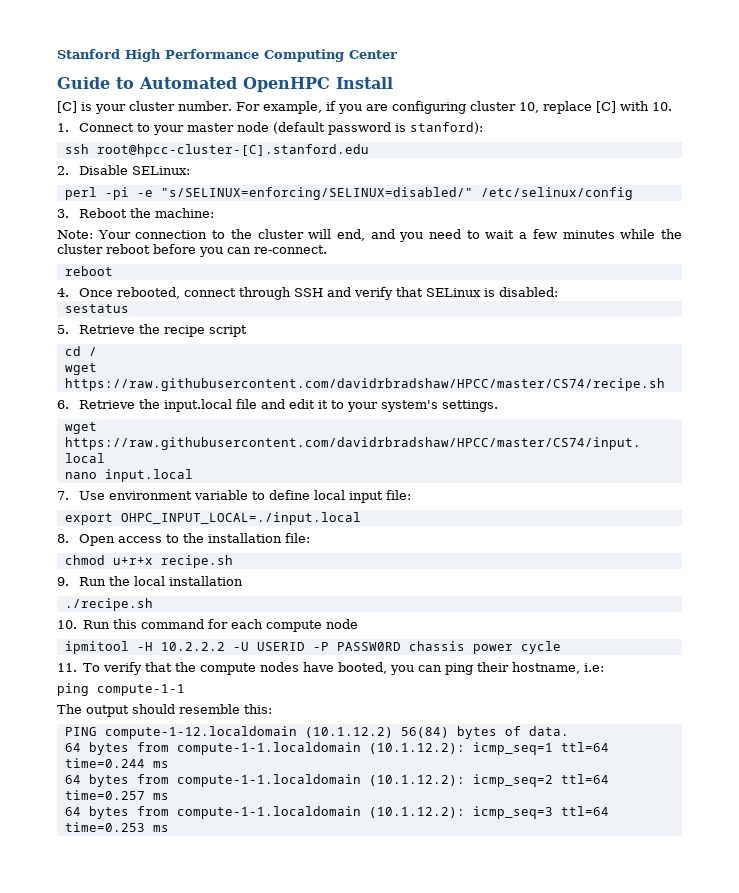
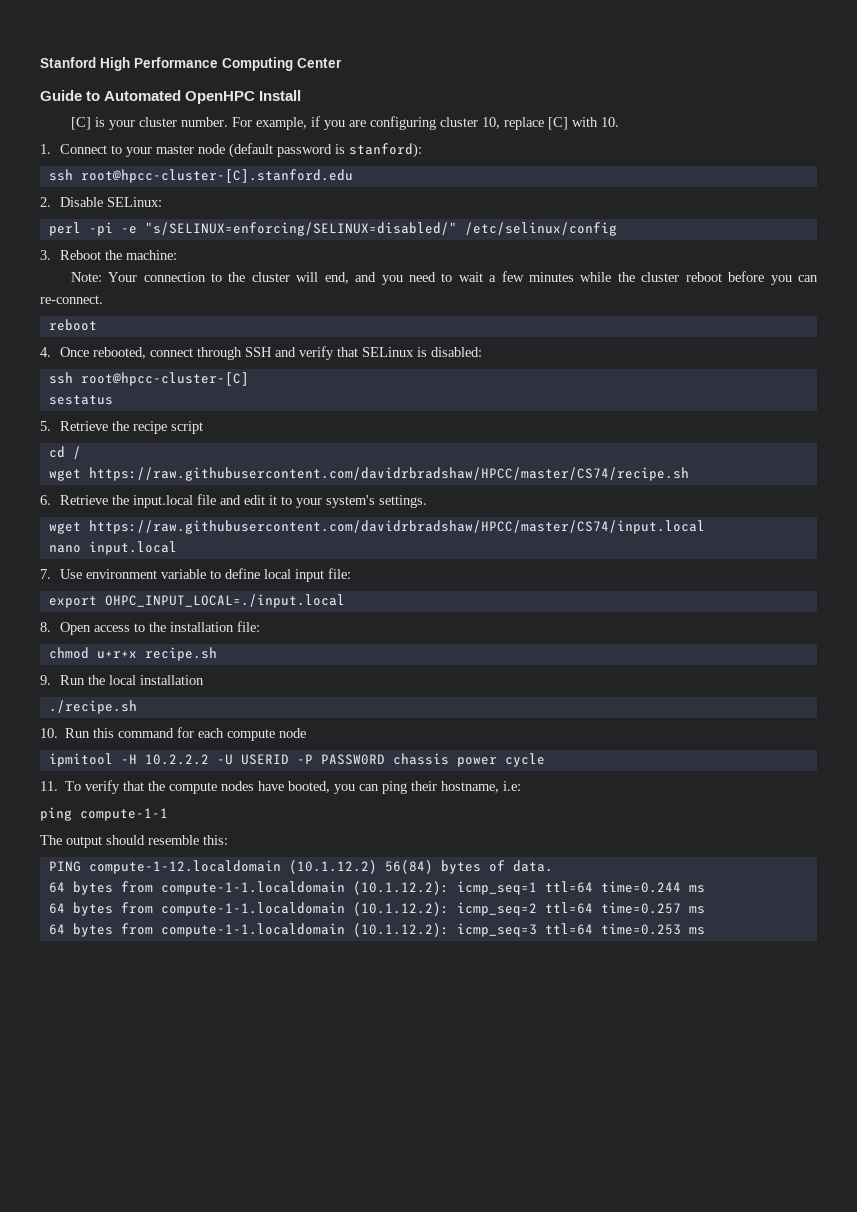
+ ssh root@hpcc-cluster-[C]

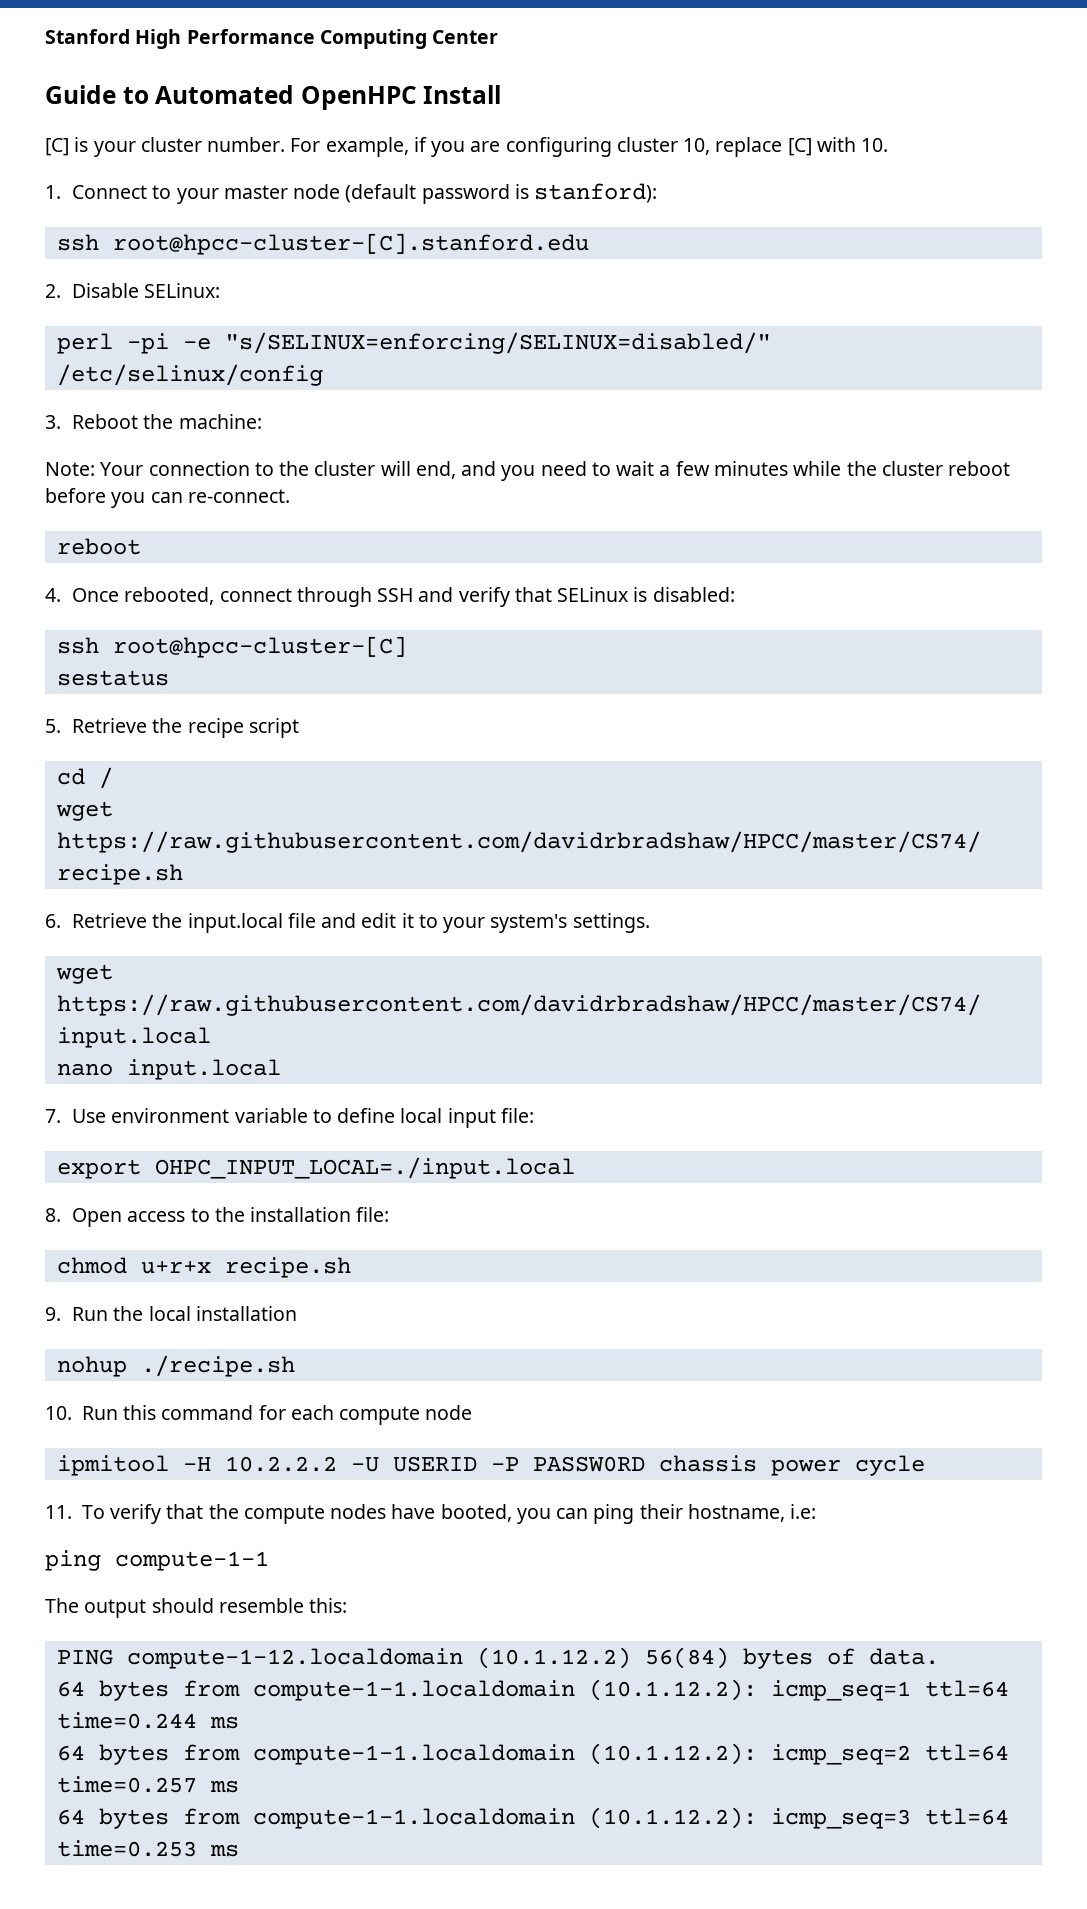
- ./recipe.sh
+ nohup ./recipe.sh

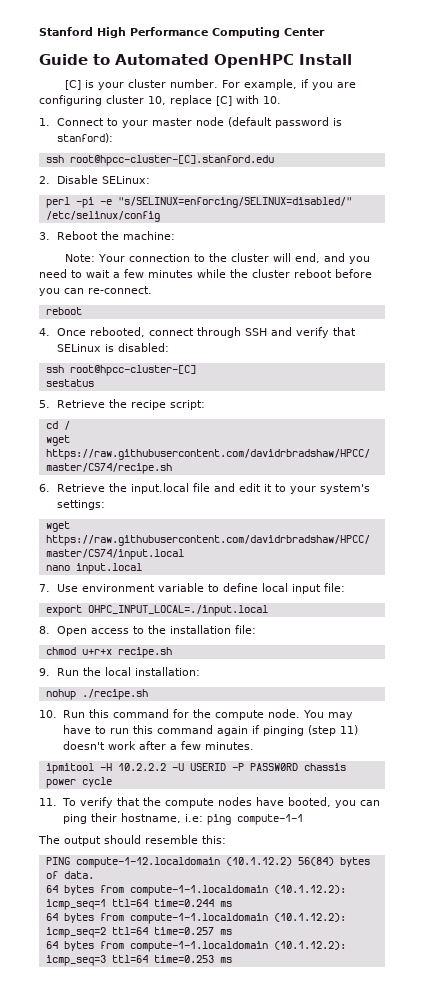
- 5. Retrieve the recipe script
+ 5. Retrieve the recipe script:
- 6. Retrieve the input.local file and edit it to your system's settings.
+ 6. Retrieve the input.local file and edit it to your system's settings:
- 9. Run the local installation
+ 9. Run the local installation:
- 10. Run this command for each compute node
+ 10. Run this command for the compute node. You may have to run this command again if pinging (step 11) doesn't work after a few minutes.
- 11. To verify that the compute nodes have booted, you can ping their hostname, i.e:
- ping compute-1-1
+ 11. To verify that the compute nodes have booted, you can ping their hostname, i.e: ping compute-1-1

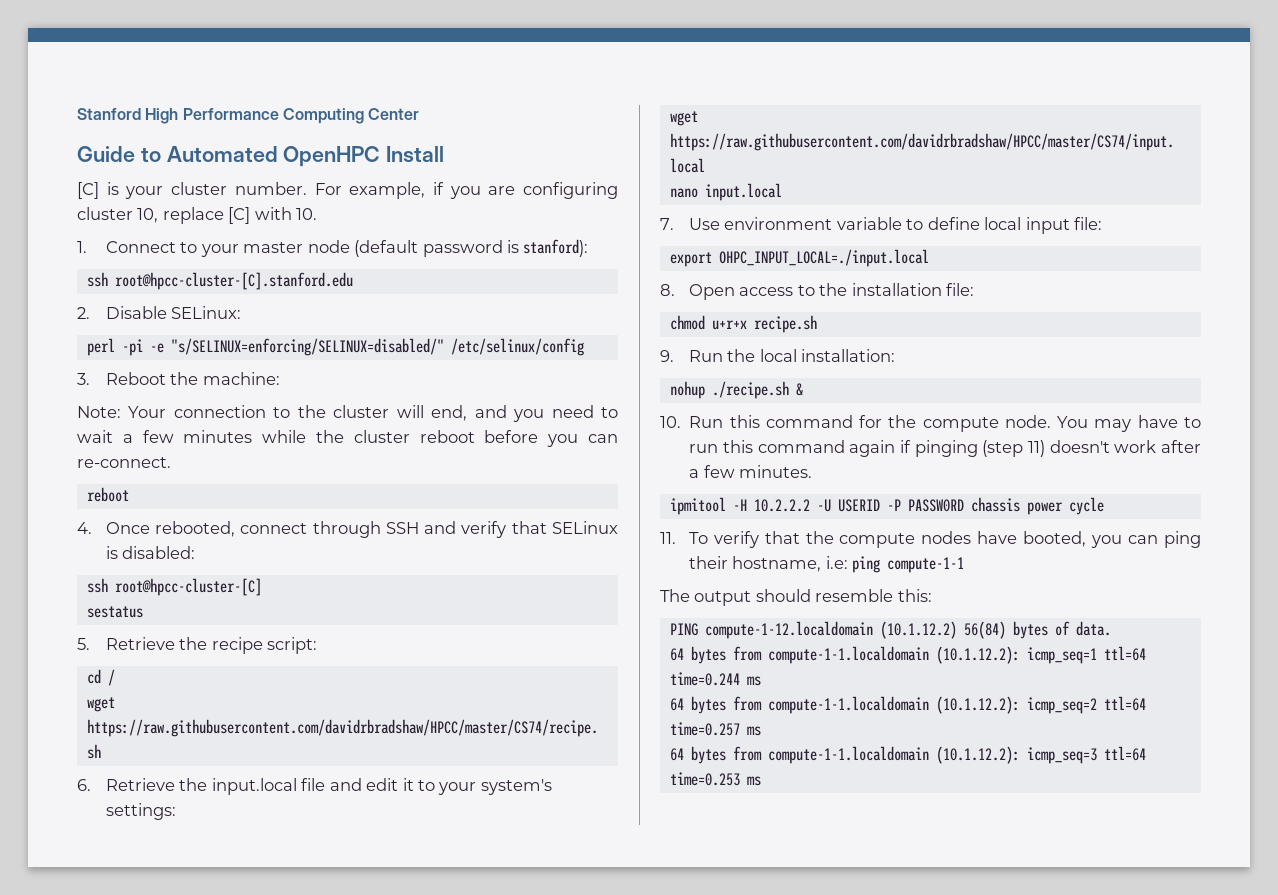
- nohup ./recipe.sh
+ nohup ./recipe.sh &

